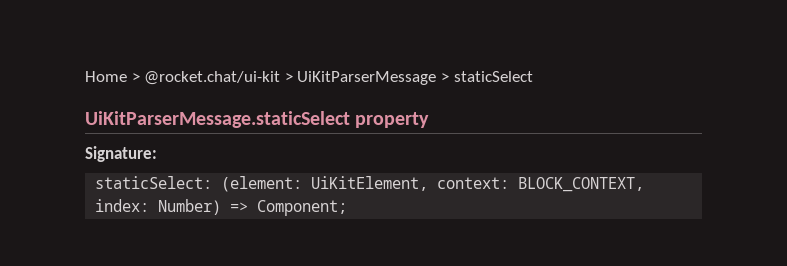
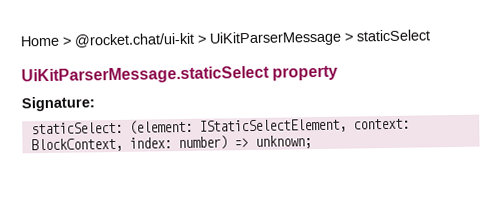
- staticSelect: (element: UiKitElement, context: BLOCK_CONTEXT, index: Number) => Component;
+ staticSelect: (element: IStaticSelectElement, context: BlockContext, index: number) => unknown;

